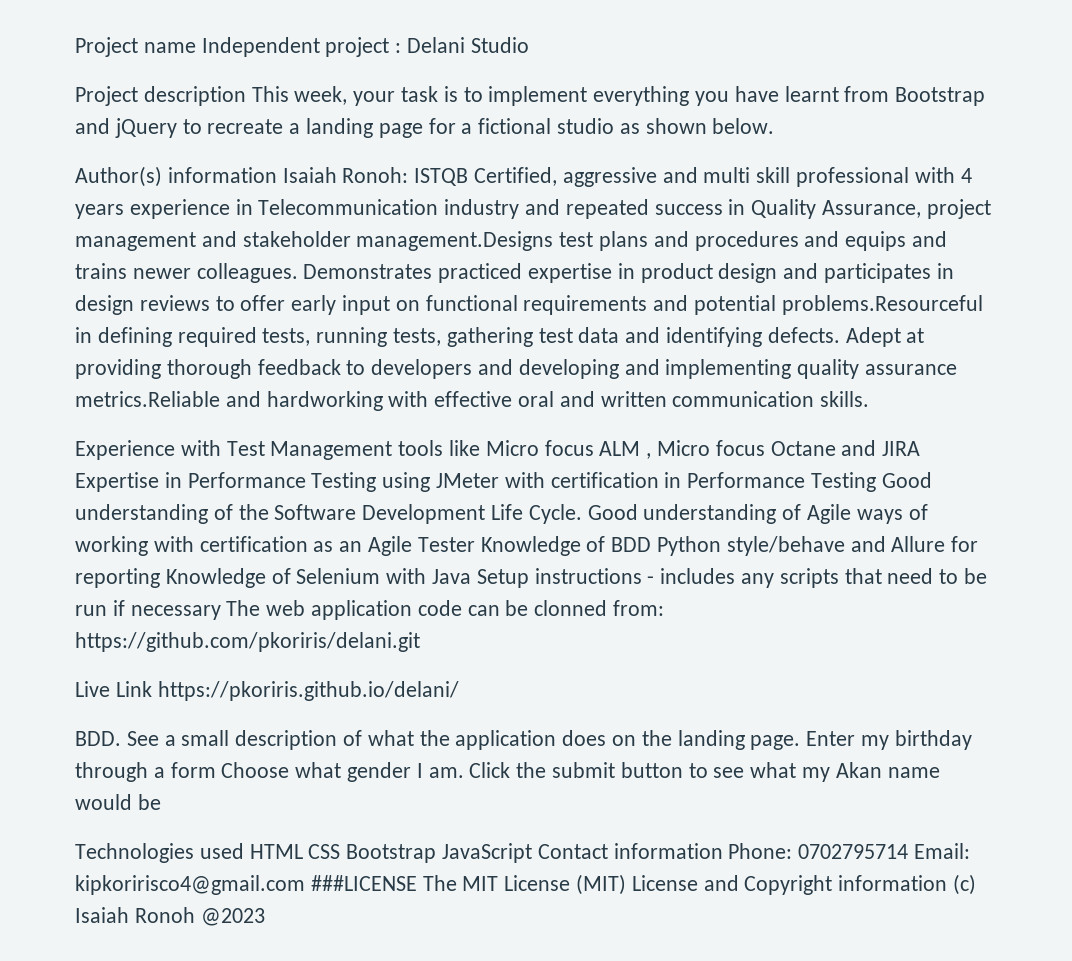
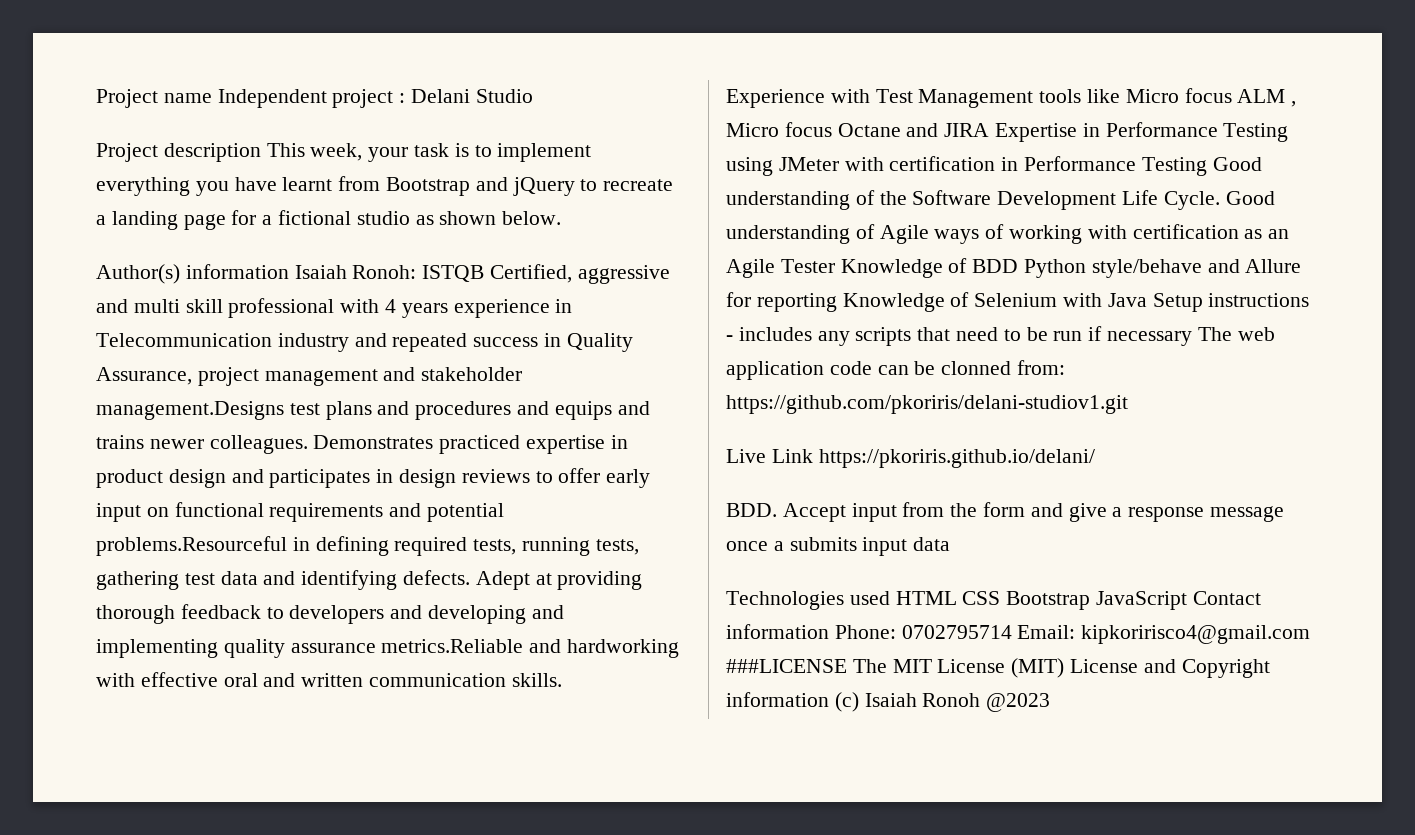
- Good understanding of Agile ways of working with certification as an Agile Tester Knowledge of BDD Python style/behave and Allure for reporting Knowledge of Selenium with Java Setup instructions - includes any scripts that need to be run if necessary The web application code can be clonned from: https://github.com/pkoriris/delani.git
+ Good understanding of Agile ways of working with certification as an Agile Tester Knowledge of BDD Python style/behave and Allure for reporting Knowledge of Selenium with Java Setup instructions - includes any scripts that need to be run if necessary The web application code can be clonned from: https://github.com/pkoriris/delani-studiov1.git
- BDD. See a small description of what the application does on the landing page. Enter my birthday through a form Choose what gender I am. Click the submit button to see what my Akan name would be
+ BDD. Accept input from the form and give a response message once a submits input data

